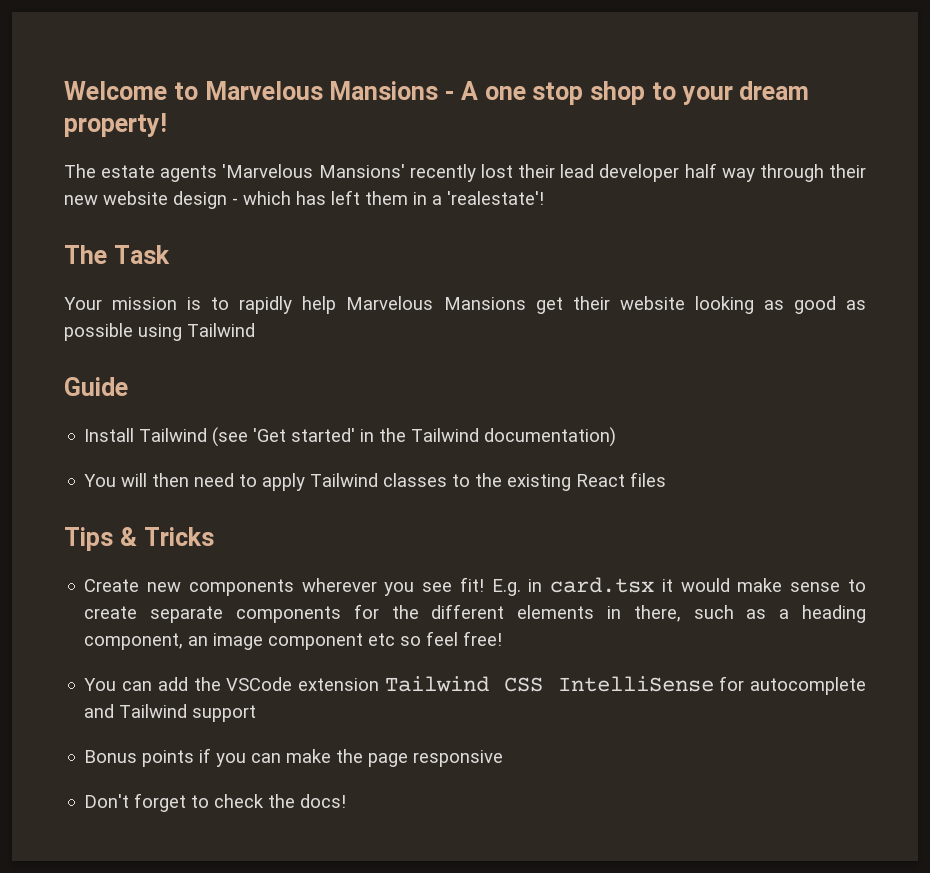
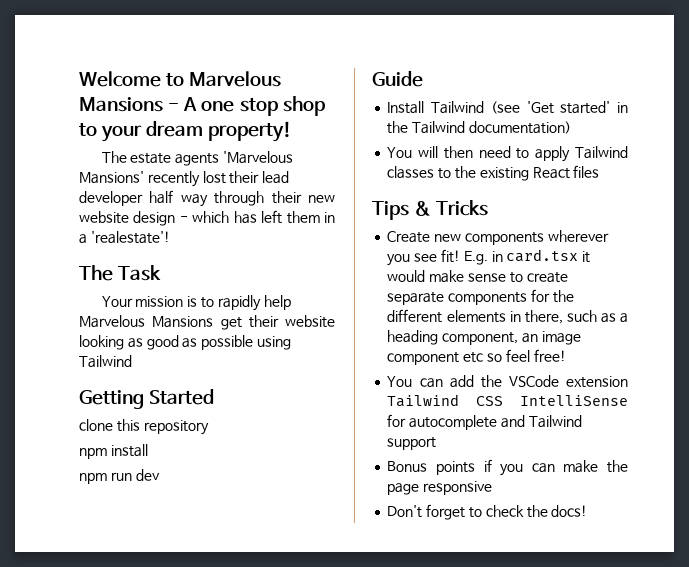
+ Getting Started
+ clone this repository
+ npm install
+ npm run dev

